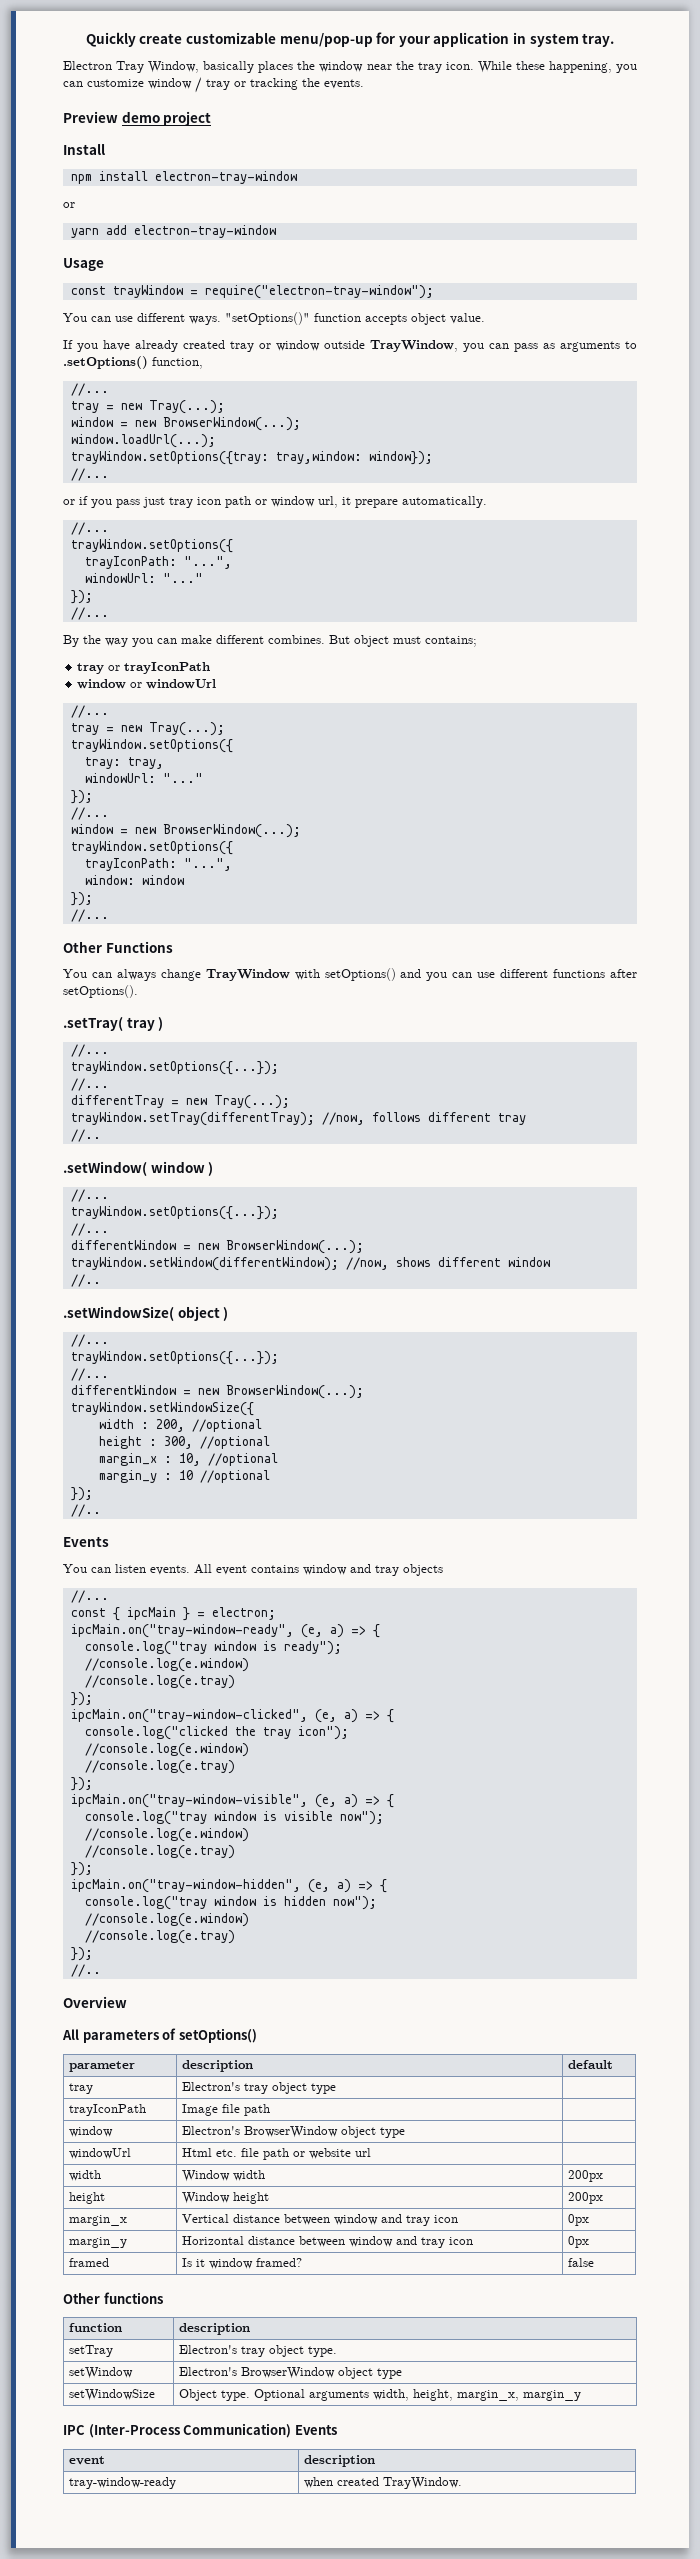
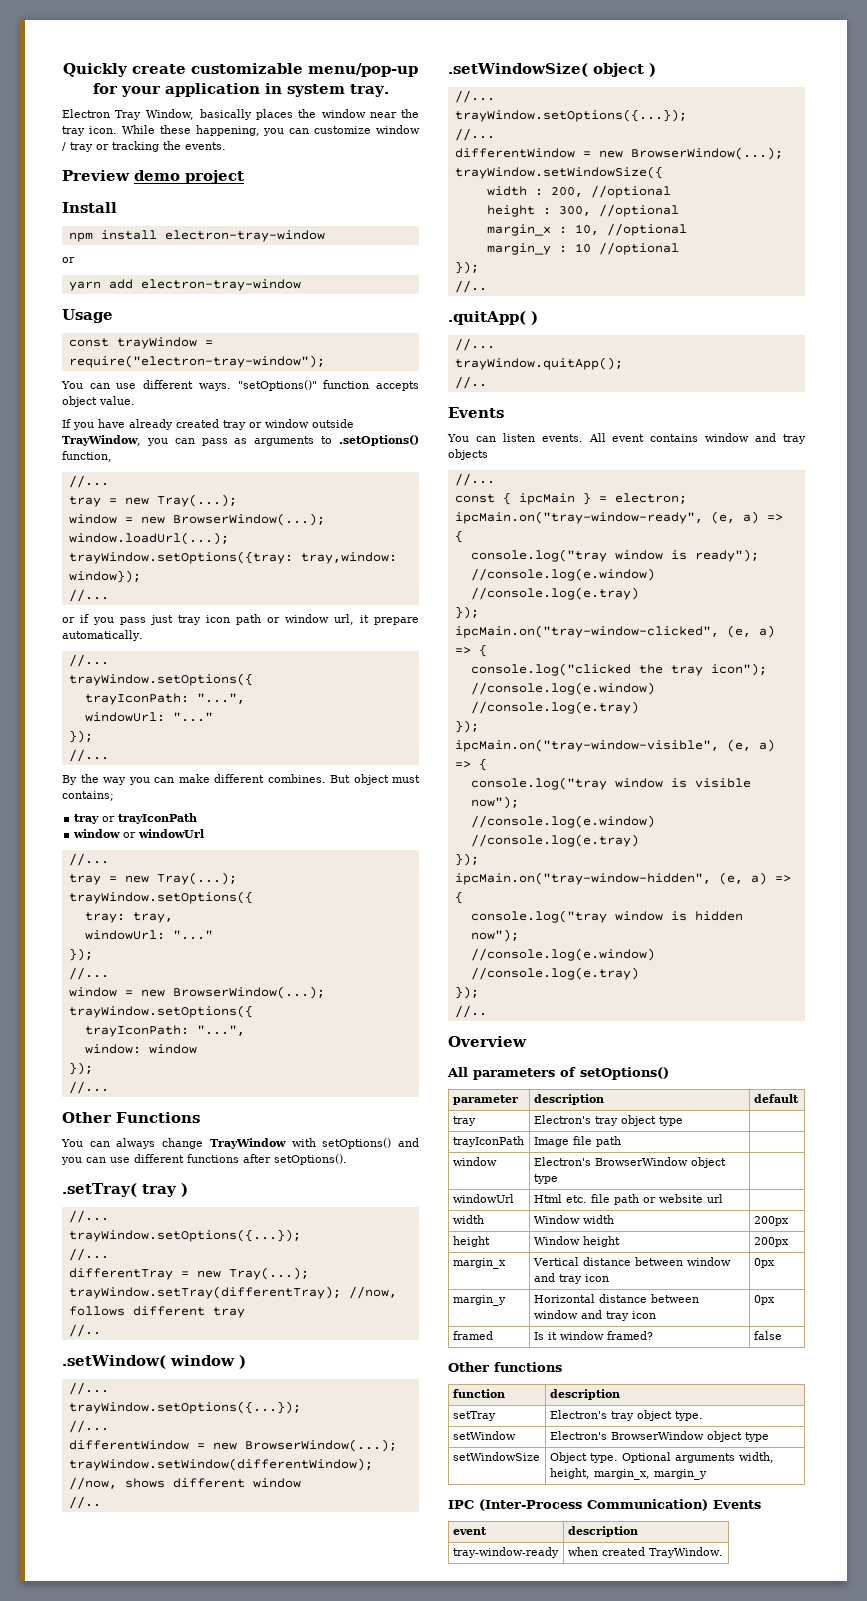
+ .quitApp( )
+ //...
+ trayWindow.quitApp();
+ //..

